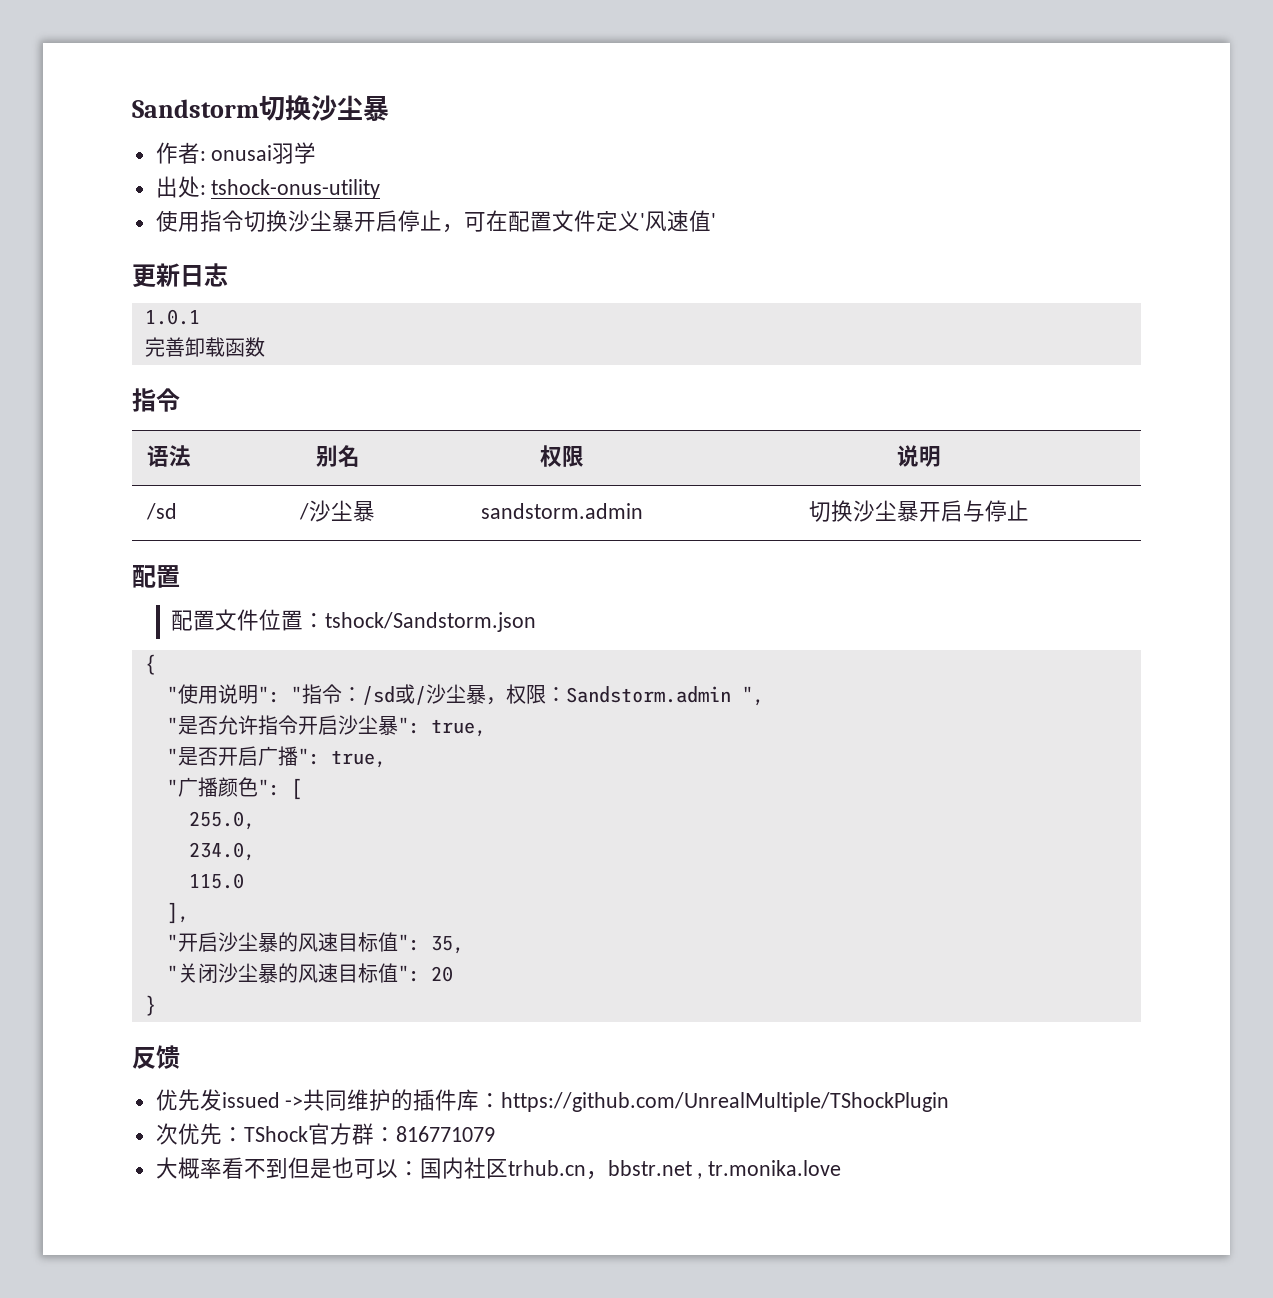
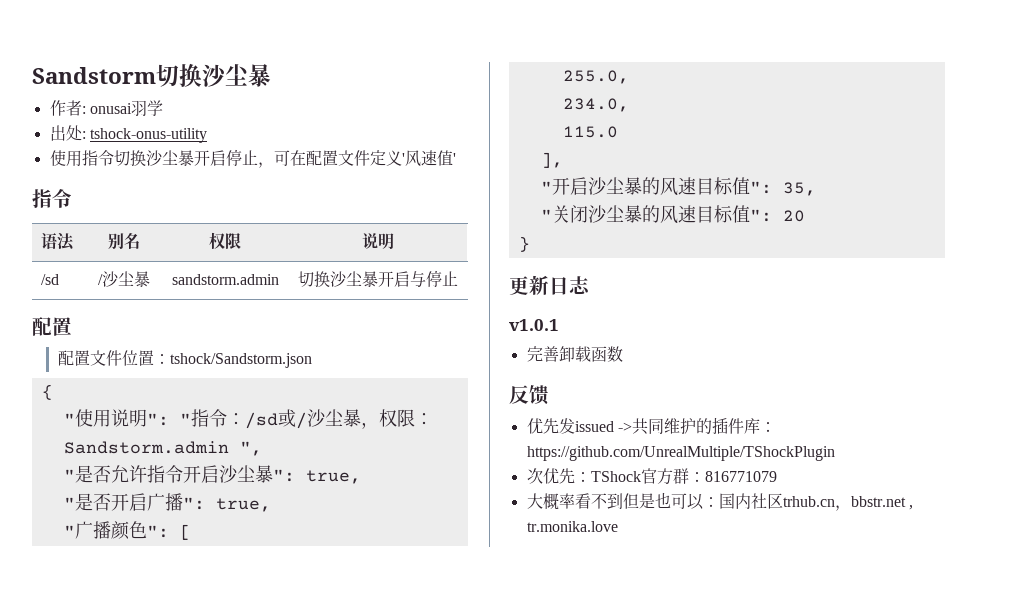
- 更新日志
- 1.0.1
- 完善卸载函数
+ 更新日志
+ v1.0.1
+ 完善卸载函数

